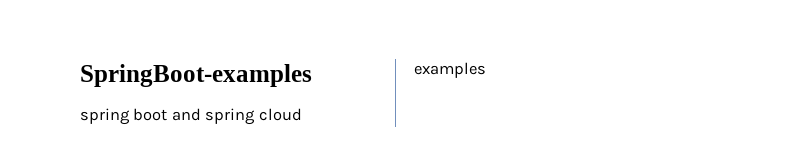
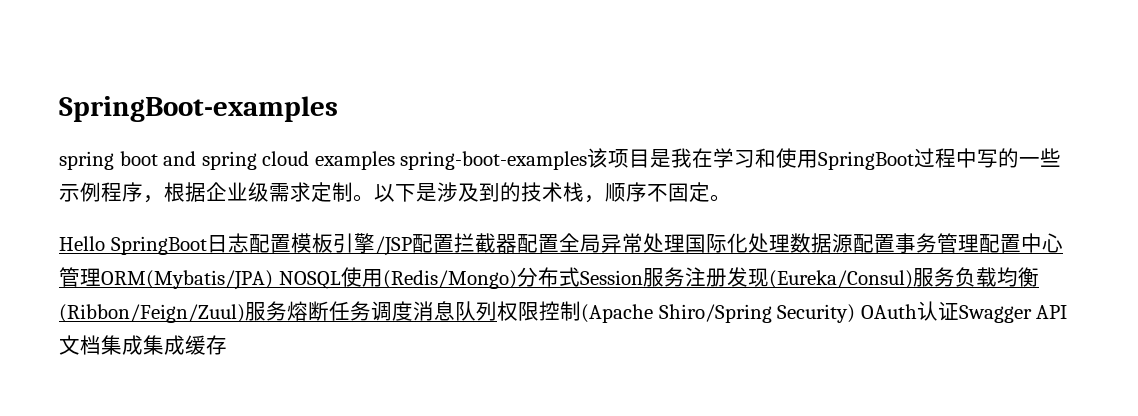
- spring boot and spring cloud examples
+ spring boot and spring cloud examples spring-boot-examples该项目是我在学习和使用SpringBoot过程中写的一些示例程序，根据企业级需求定制。以下是涉及到的技术栈，顺序不固定。
+ Hello SpringBoot日志配置模板引擎/JSP配置拦截器配置全局异常处理国际化处理数据源配置事务管理配置中心管理ORM(Mybatis/JPA) NOSQL使用(Redis/Mongo)分布式Session服务注册发现(Eureka/Consul)服务负载均衡(Ribbon/Feign/Zuul)服务熔断任务调度消息队列权限控制(Apache Shiro/Spring Security) OAuth认证Swagger API文档集成集成缓存

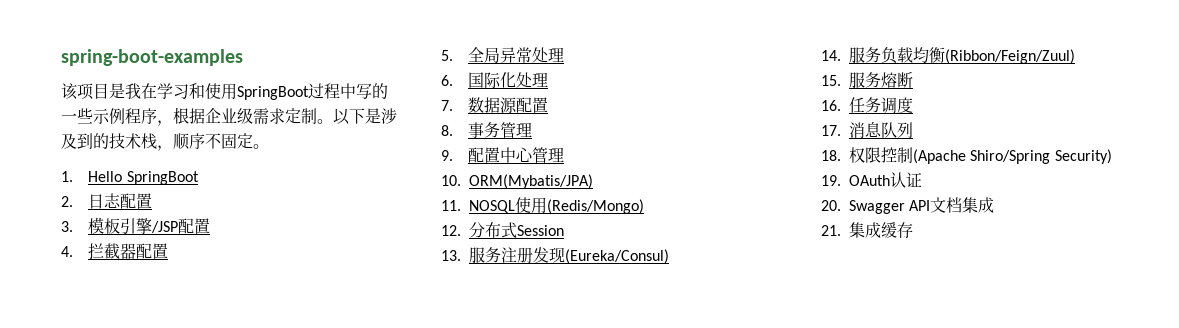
- SpringBoot-examples
- spring boot and spring cloud examples spring-boot-examples该项目是我在学习和使用SpringBoot过程中写的一些示例程序，根据企业级需求定制。
+ spring-boot-examples
+ 该项目是我在学习和使用SpringBoot过程中写的一些示例程序，根据企业级需求定制。
- Hello SpringBoot日志配置模板引擎/JSP配置拦截器配置全局异常处理国际化处理数据源配置事务管理配置中心管理ORM(Mybatis/JPA) NOSQL使用(Redis/Mongo)分布式Session服务注册发现(Eureka/Consul)服务负载均衡(Ribbon/Feign/Zuul)服务熔断任务调度消息队列权限控制(Apache Shiro/Spring Security) OAuth认证Swagger API文档集成集成缓存
+ 1. Hello SpringBoot
+ 2.日志配置
+ 3.模板引擎/JSP配置
+ 4.拦截器配置
+ 5.全局异常处理
+ 6.国际化处理
+ 7.数据源配置
+ 8.事务管理
+ 9.配置中心管理
+ 10. ORM(Mybatis/JPA)
+ 11. NOSQL使用(Redis/Mongo)
+ 12.分布式Session
+ 13.服务注册发现(Eureka/Consul)
+ 14.服务负载均衡(Ribbon/Feign/Zuul)
+ 15.服务熔断
+ 16.任务调度
+ 17.消息队列
+ 18.权限控制(Apache Shiro/Spring Security)
+ 19. OAuth认证
+ 20. Swagger API文档集成
+ 21.集成缓存

